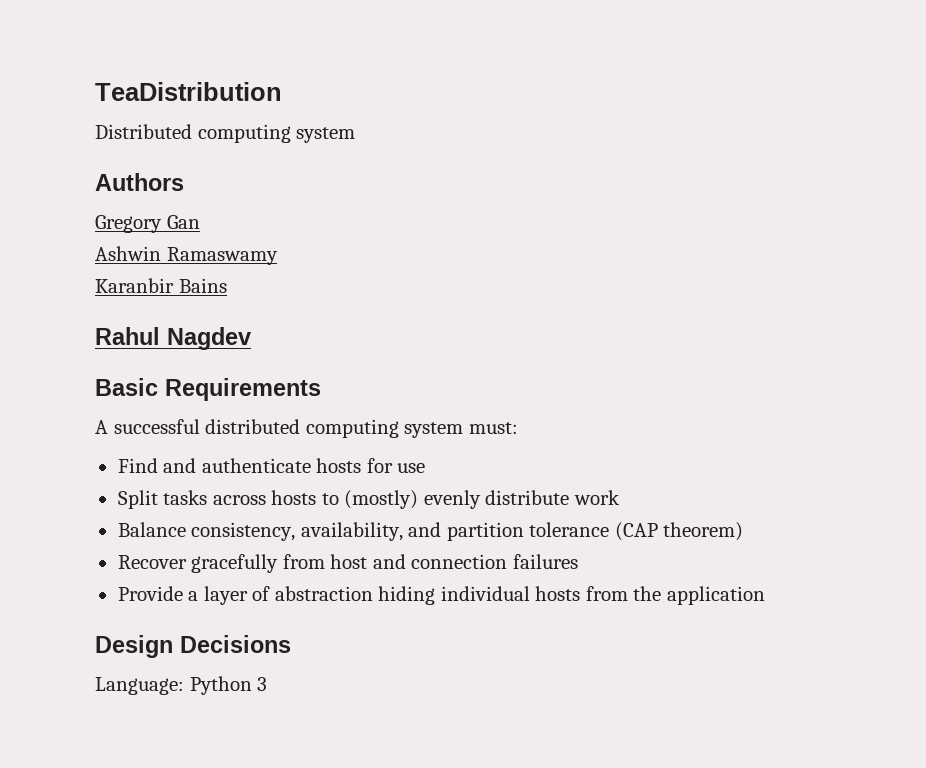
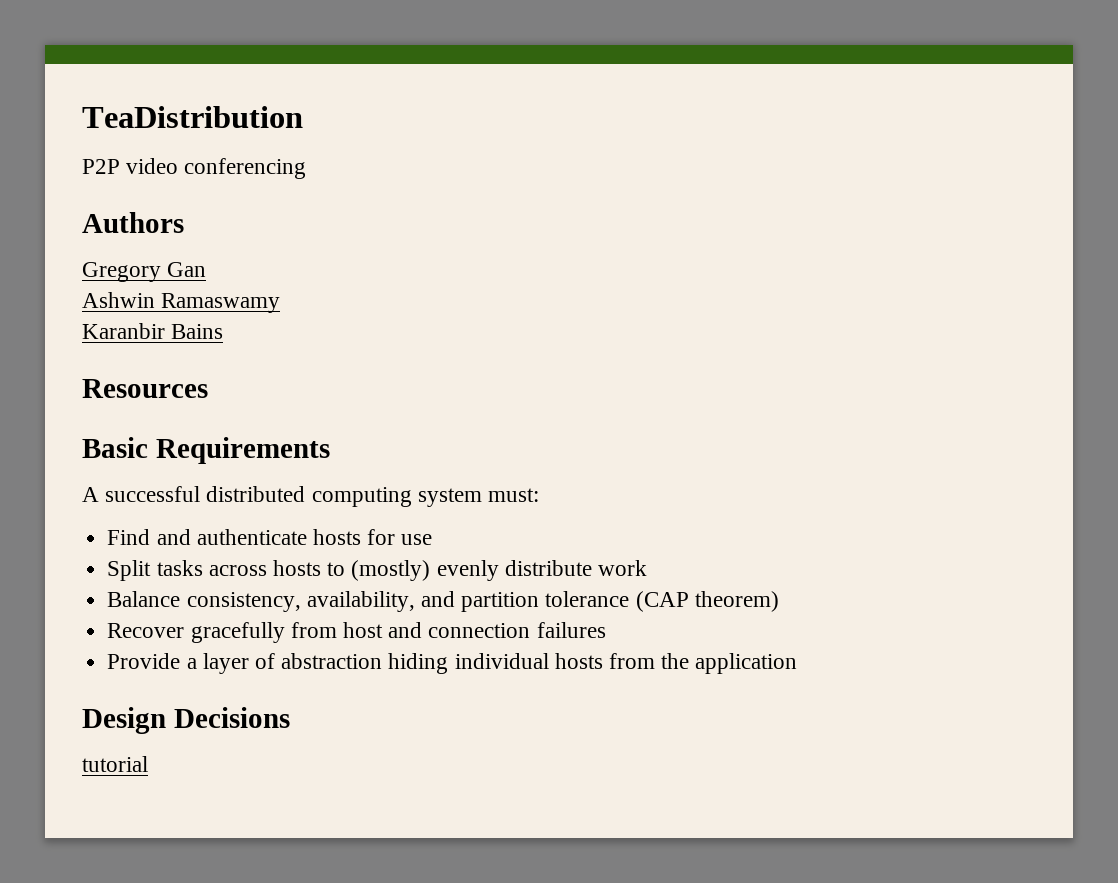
- Distributed computing system
+ P2P video conferencing
- Rahul Nagdev
+ Resources
- Language: Python 3
+ tutorial

